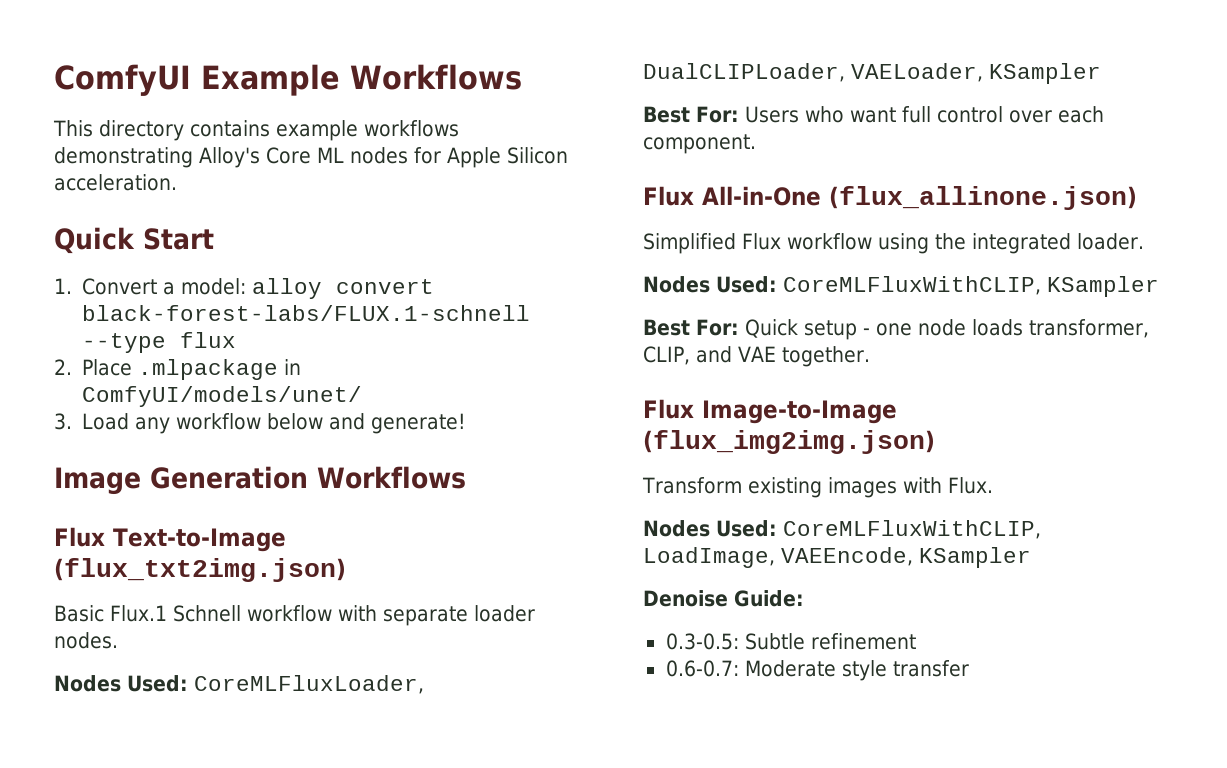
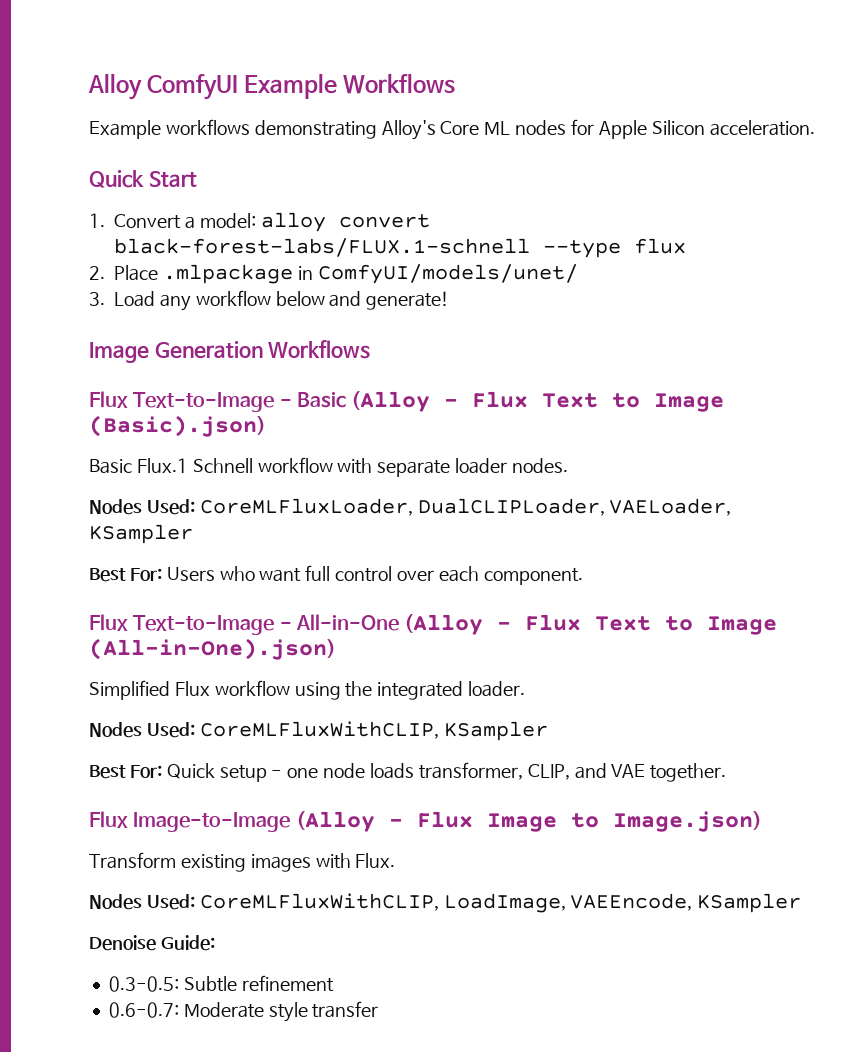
- ComfyUI Example Workflows
+ Alloy ComfyUI Example Workflows
- This directory contains example workflows demonstrating Alloy's Core ML nodes for Apple Silicon acceleration.
+ Example workflows demonstrating Alloy's Core ML nodes for Apple Silicon acceleration.
- Flux Text-to-Image (flux_txt2img.json)
+ Flux Text-to-Image - Basic (Alloy - Flux Text to Image (Basic).json)
- Flux All-in-One (flux_allinone.json)
+ Flux Text-to-Image - All-in-One (Alloy - Flux Text to Image (All-in-One).json)
- Flux Image-to-Image (flux_img2img.json)
+ Flux Image-to-Image (Alloy - Flux Image to Image.json)

